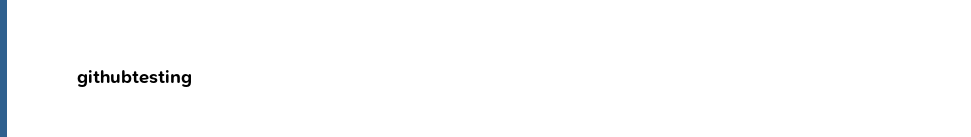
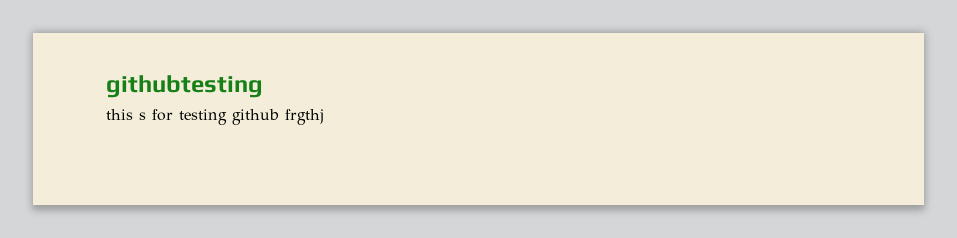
+ this s for testing github frgthj

